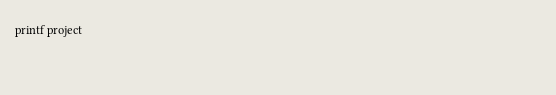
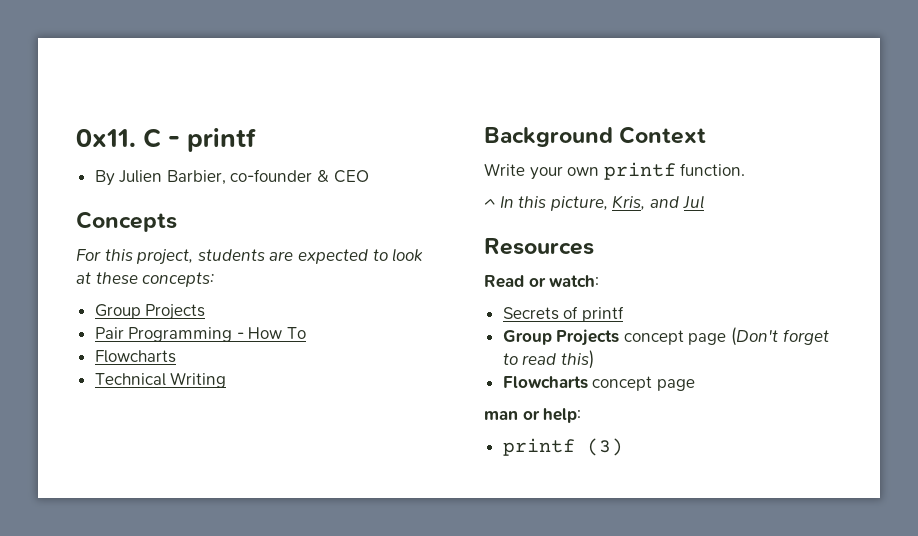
- printf project
+ 0x11. C - printf
+ By Julien Barbier, co-founder & CEO
+ Concepts
+ For this project, students are expected to look at these concepts:
+ Group Projects
+ Pair Programming - How To
+ Flowcharts
+ Technical Writing
+ Background Context
+ Write your own printf function.
+ ^ In this picture, Kris, and Jul
+ Resources
+ Read or watch:
+ Secrets of printf
+ Group Projects concept page (Don't forget to read this)
+ Flowcharts concept page
+ man or help:
+ printf (3)

